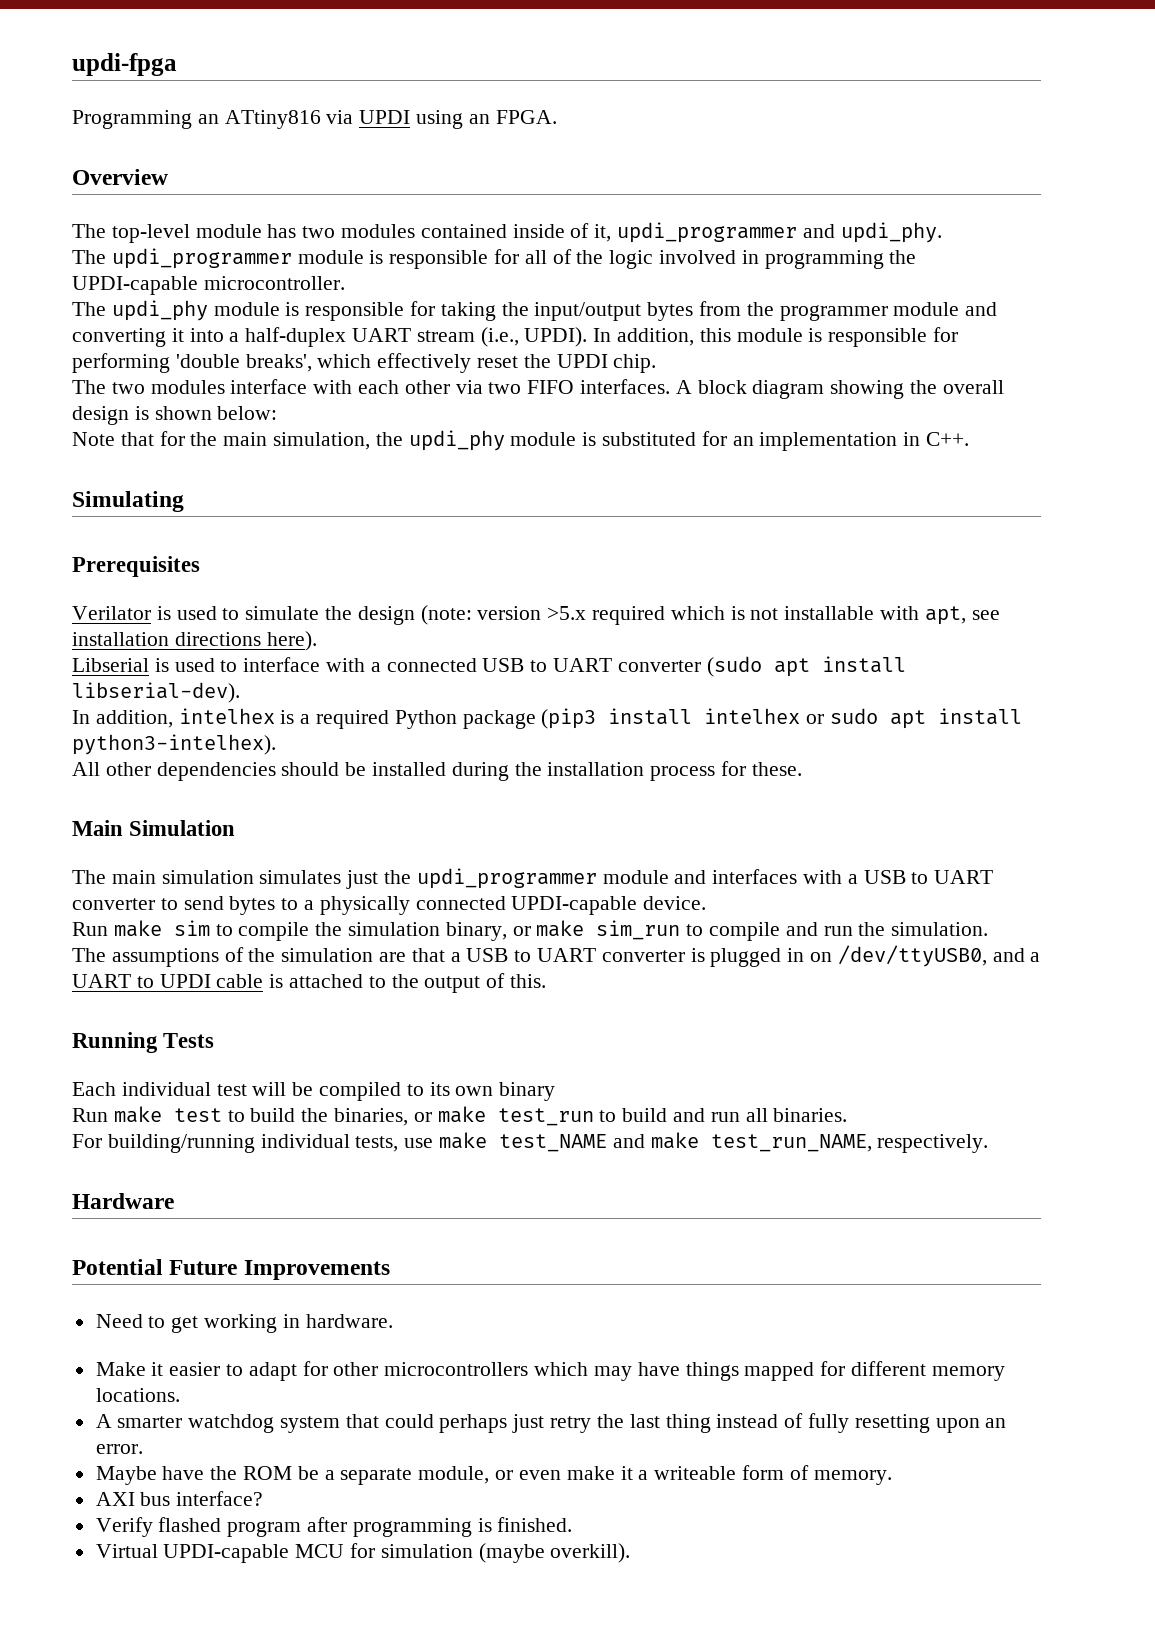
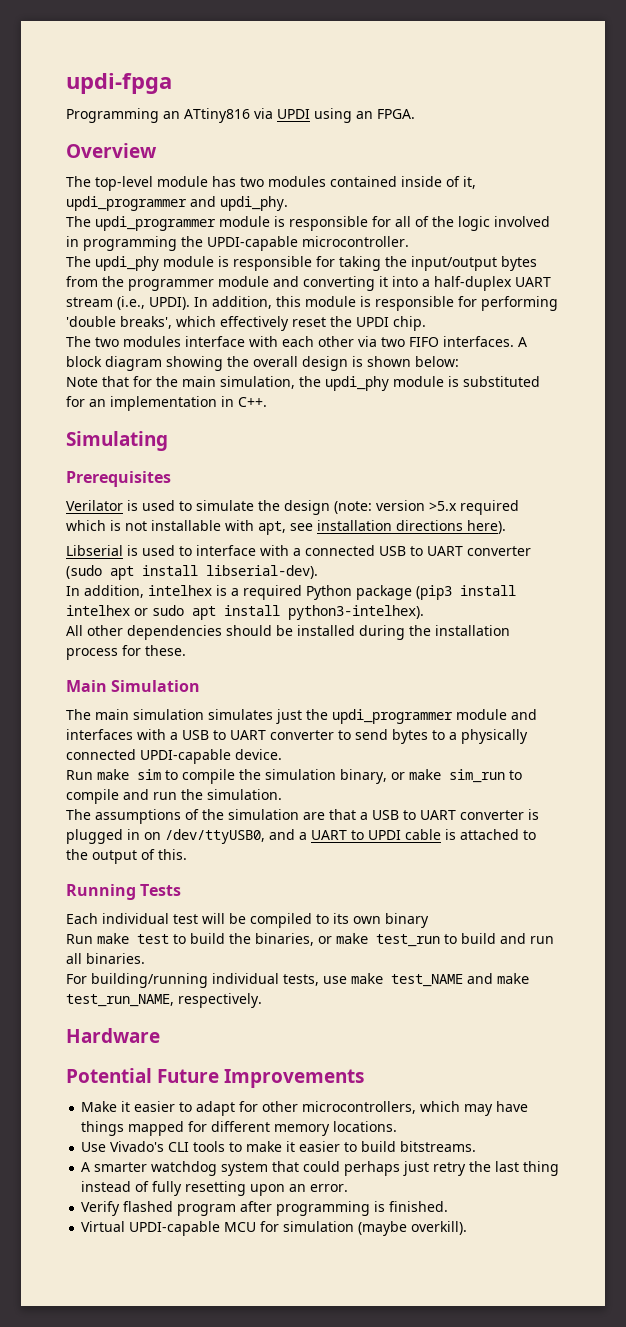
- Need to get working in hardware.
- Make it easier to adapt for other microcontrollers which may have things mapped for different memory locations.
+ Make it easier to adapt for other microcontrollers, which may have things mapped for different memory locations.
+ Use Vivado's CLI tools to make it easier to build bitstreams.
- Maybe have the ROM be a separate module, or even make it a writeable form of memory.
- AXI bus interface?

